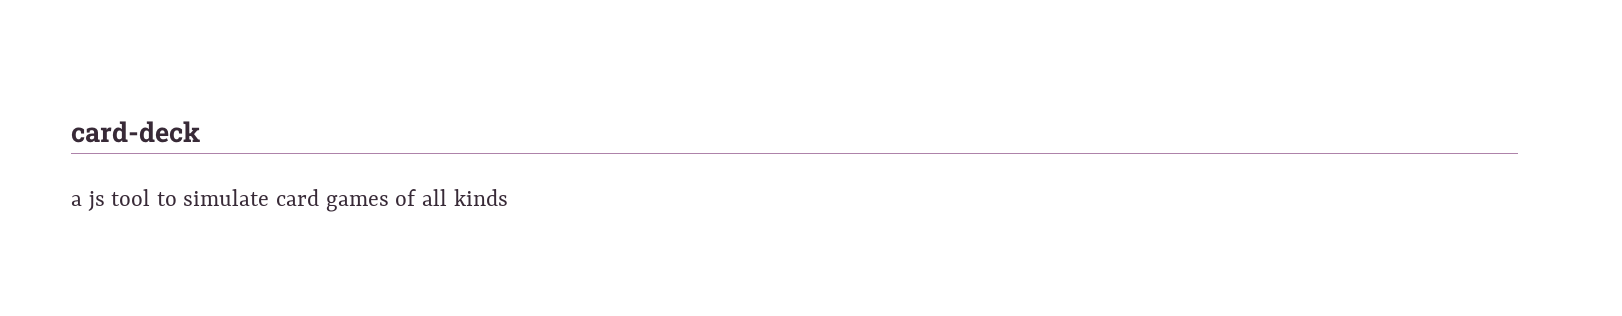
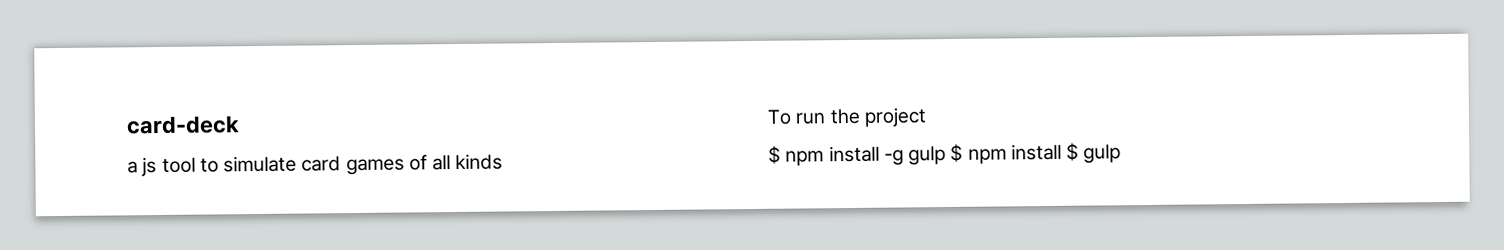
+ To run the project
+ $ npm install -g gulp $ npm install $ gulp

